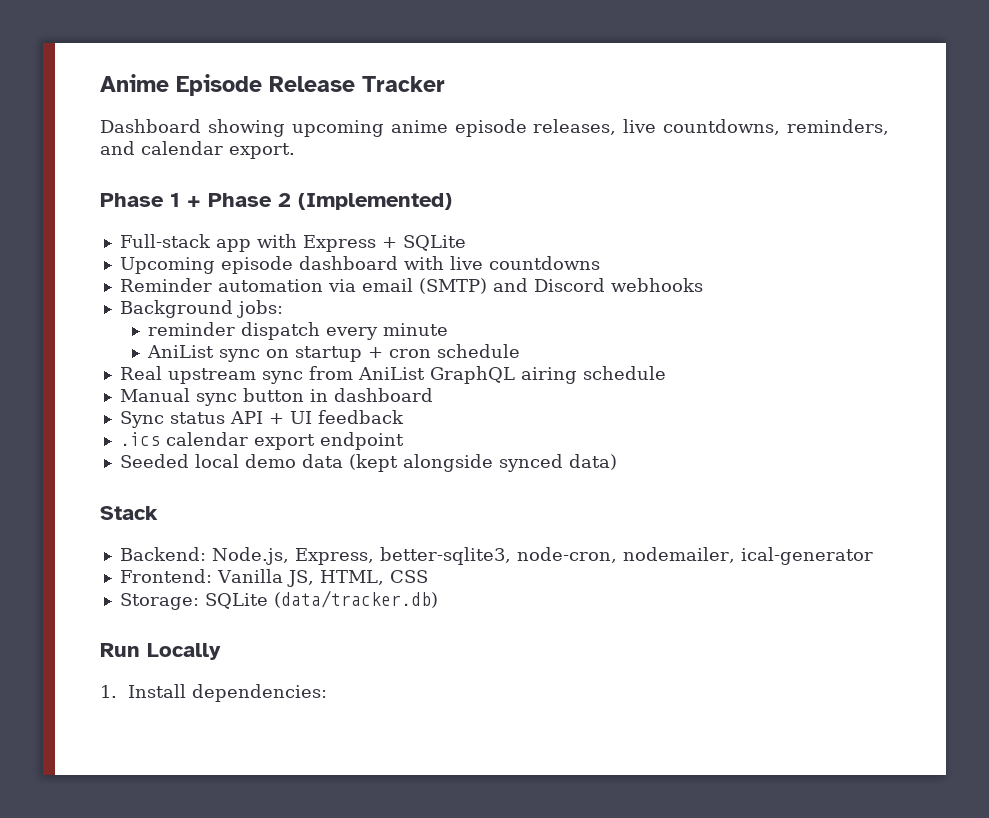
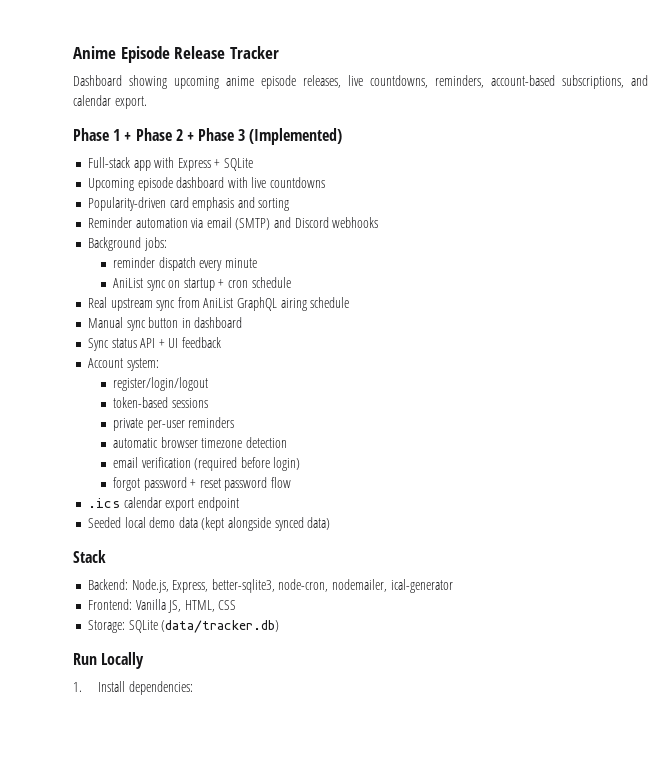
- Dashboard showing upcoming anime episode releases, live countdowns, reminders, and calendar export.
+ Dashboard showing upcoming anime episode releases, live countdowns, reminders, account-based subscriptions, and calendar export.
- Phase 1 + Phase 2 (Implemented)
+ Phase 1 + Phase 2 + Phase 3 (Implemented)
+ Popularity-driven card emphasis and sorting
+ Account system:
+ register/login/logout
+ token-based sessions
+ private per-user reminders
+ automatic browser timezone detection
+ email verification (required before login)
+ forgot password + reset password flow

